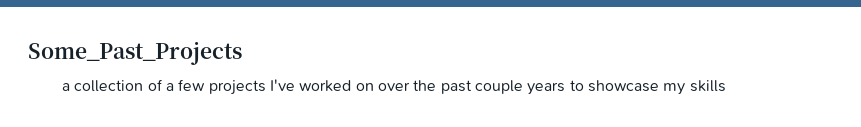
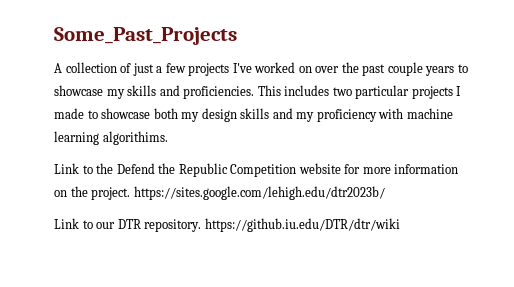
- a collection of a few projects I've worked on over the past couple years to showcase my skills
+ A collection of just a few projects I've worked on over the past couple years to showcase my skills and proficiencies. This includes two particular projects I made to showcase both my design skills and my proficiency with machine learning algorithims.
+ Link to the Defend the Republic Competition website for more information on the project. https://sites.google.com/lehigh.edu/dtr2023b/
+ Link to our DTR repository. https://github.iu.edu/DTR/dtr/wiki

